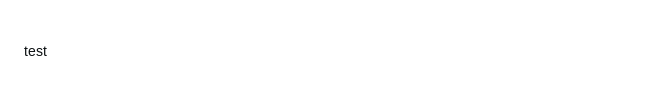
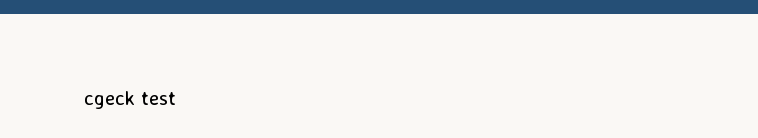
- test
+ cgeck test

